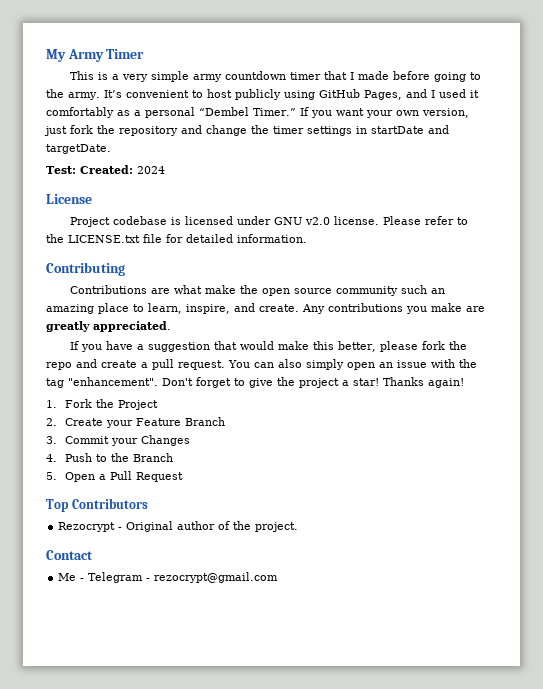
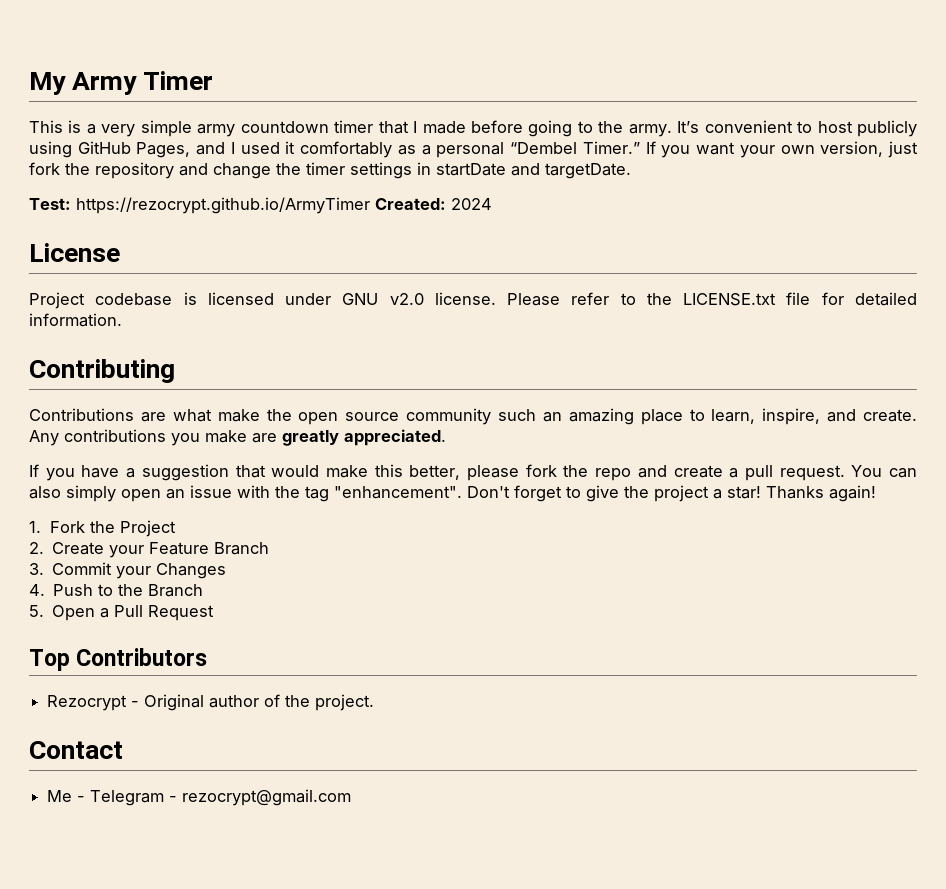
- Test: Created: 2024
+ Test: https://rezocrypt.github.io/ArmyTimer Created: 2024

